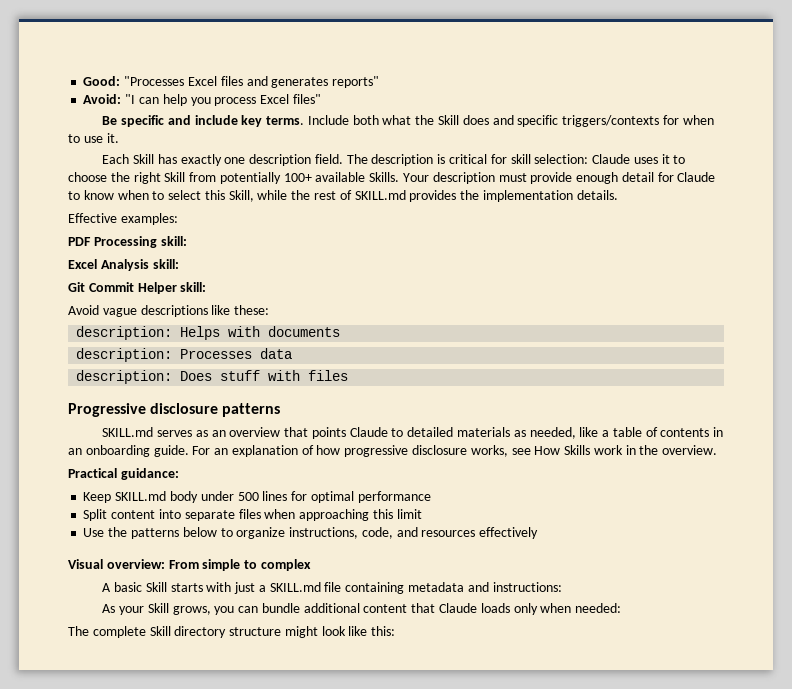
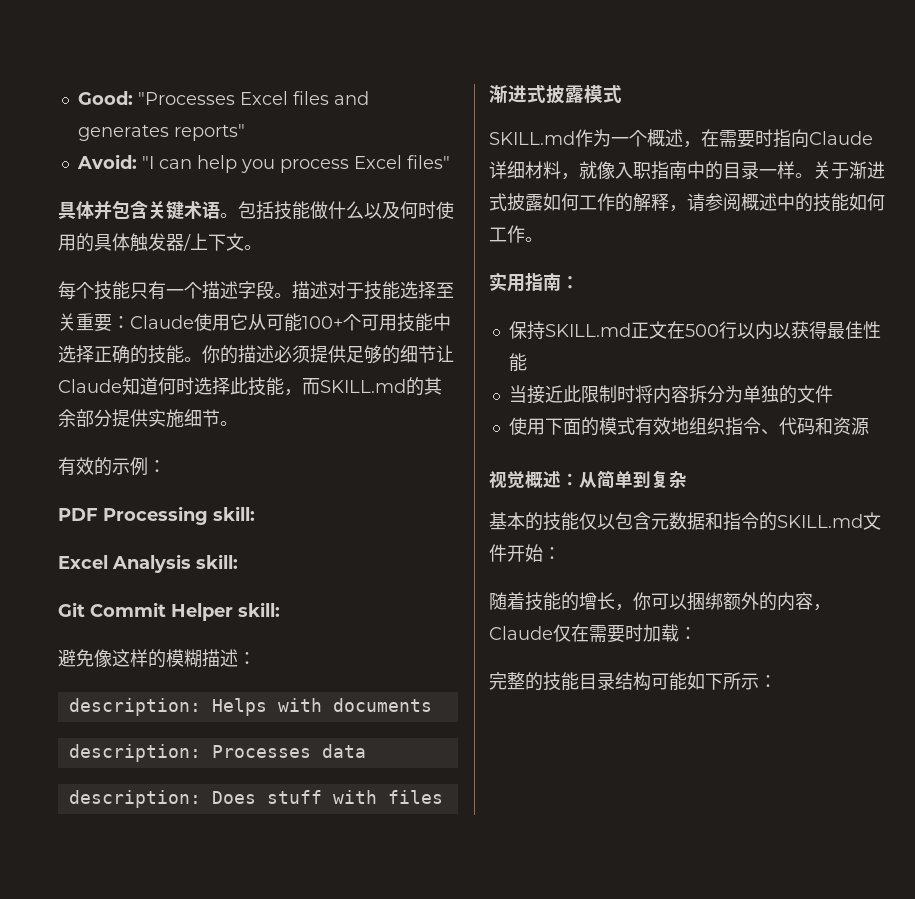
- Be specific and include key terms. Include both what the Skill does and specific triggers/contexts for when to use it.
- Each Skill has exactly one description field. The description is critical for skill selection: Claude uses it to choose the right Skill from potentially 100+ available Skills. Your description must provide enough detail for Claude to know when to select this Skill, while the rest of SKILL.md provides the implementation details.
- Effective examples:
+ 具体并包含关键术语。包括技能做什么以及何时使用的具体触发器/上下文。
+ 每个技能只有一个描述字段。描述对于技能选择至关重要：Claude使用它从可能100+个可用技能中选择正确的技能。你的描述必须提供足够的细节让Claude知道何时选择此技能，而SKILL.md的其余部分提供实施细节。
+ 有效的示例：
- Avoid vague descriptions like these:
+ 避免像这样的模糊描述：
- Progressive disclosure patterns
- SKILL.md serves as an overview that points Claude to detailed materials as needed, like a table of contents in an onboarding guide. For an explanation of how progressive disclosure works, see How Skills work in the overview.
- Practical guidance:
- Keep SKILL.md body under 500 lines for optimal performance
- Split content into separate files when approaching this limit
- Use the patterns below to organize instructions, code, and resources effectively
- Visual overview: From simple to complex
- A basic Skill starts with just a SKILL.md file containing metadata and instructions:
- As your Skill grows, you can bundle additional content that Claude loads only when needed:
- The complete Skill directory structure might look like this:
+ 渐进式披露模式
+ SKILL.md作为一个概述，在需要时指向Claude详细材料，就像入职指南中的目录一样。关于渐进式披露如何工作的解释，请参阅概述中的技能如何工作。
+ 实用指南：
+ 保持SKILL.md正文在500行以内以获得最佳性能
+ 当接近此限制时将内容拆分为单独的文件
+ 使用下面的模式有效地组织指令、代码和资源
+ 视觉概述：从简单到复杂
+ 基本的技能仅以包含元数据和指令的SKILL.md文件开始：
+ 随着技能的增长，你可以捆绑额外的内容，Claude仅在需要时加载：
+ 完整的技能目录结构可能如下所示：

